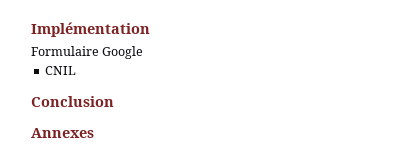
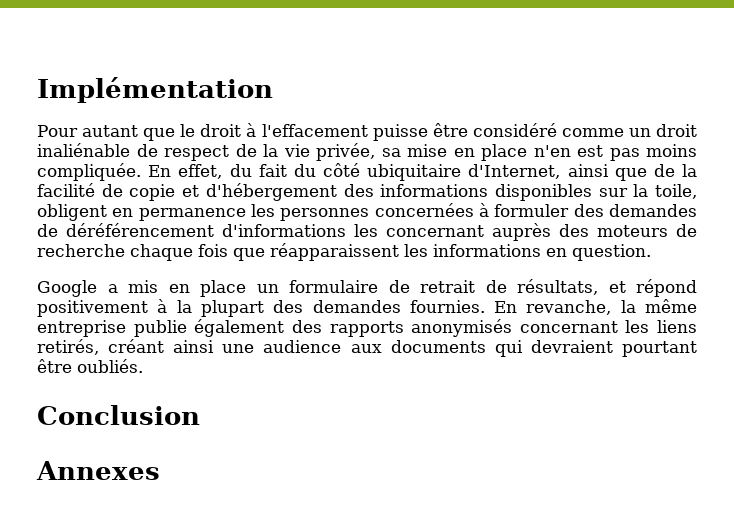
- Formulaire Google
- CNIL
+ Pour autant que le droit à l'effacement puisse être considéré comme un droit inaliénable de respect de la vie privée, sa mise en place n'en est pas moins compliquée. En effet, du fait du côté ubiquitaire d'Internet, ainsi que de la facilité de copie et d'hébergement des informations disponibles sur la toile, obligent en permanence les personnes concernées à formuler des demandes de déréférencement d'informations les concernant auprès des moteurs de recherche chaque fois que réapparaissent les informations en question.
+ Google a mis en place un formulaire de retrait de résultats, et répond positivement à la plupart des demandes fournies. En revanche, la même entreprise publie également des rapports anonymisés concernant les liens retirés, créant ainsi une audience aux documents qui devraient pourtant être oubliés.

